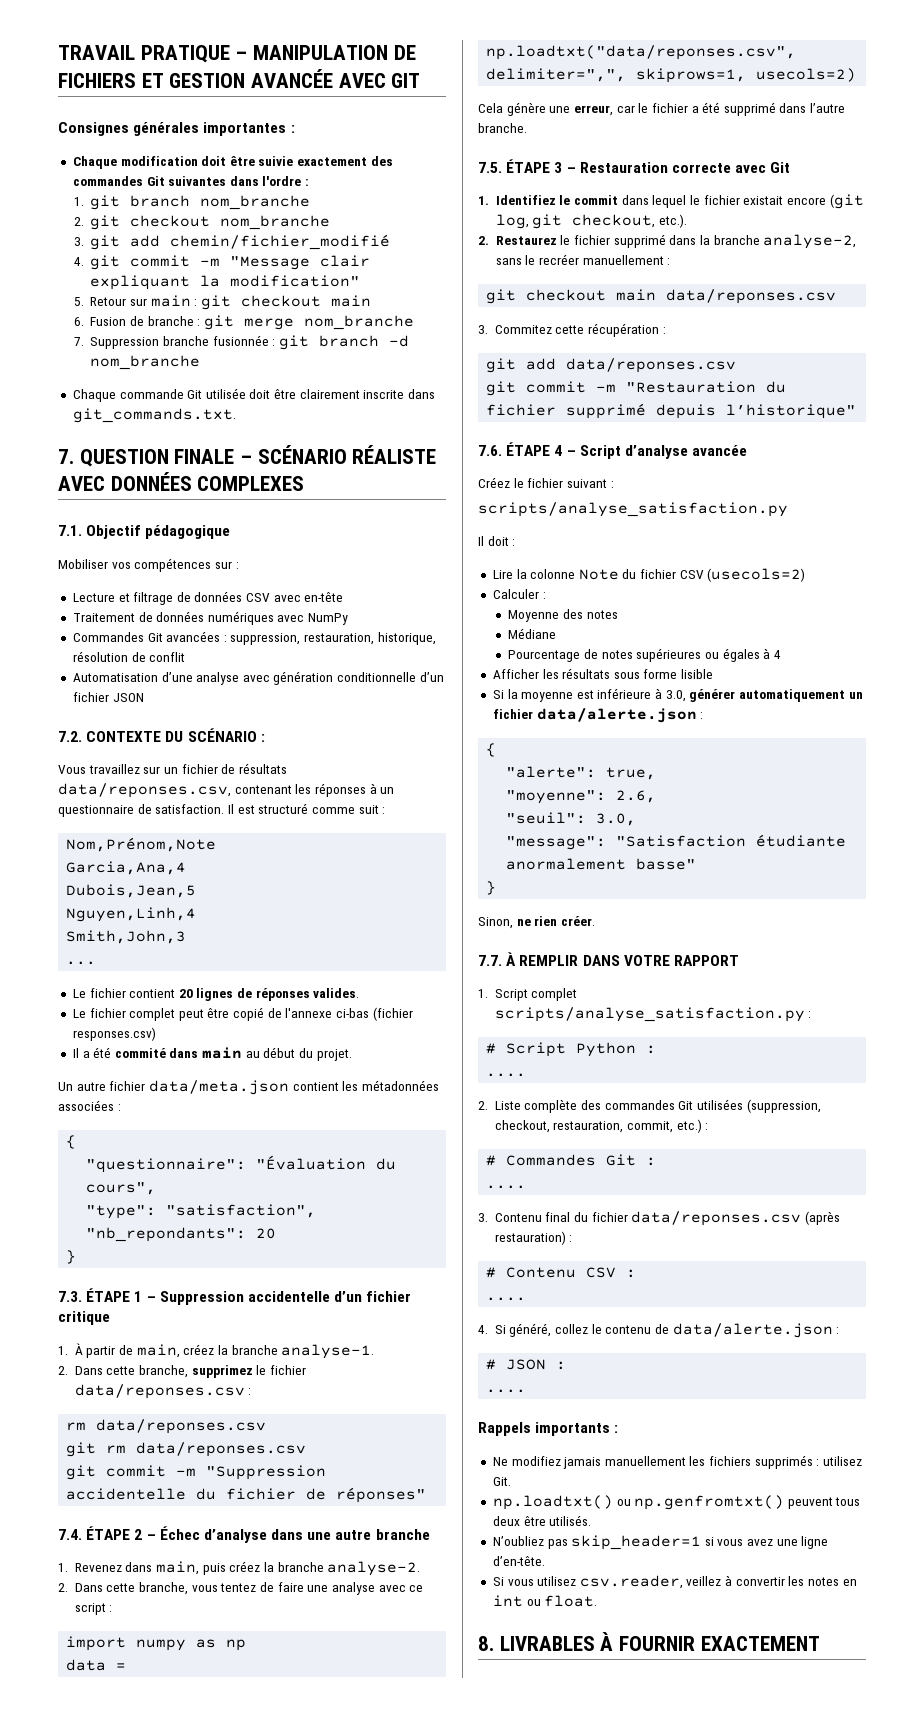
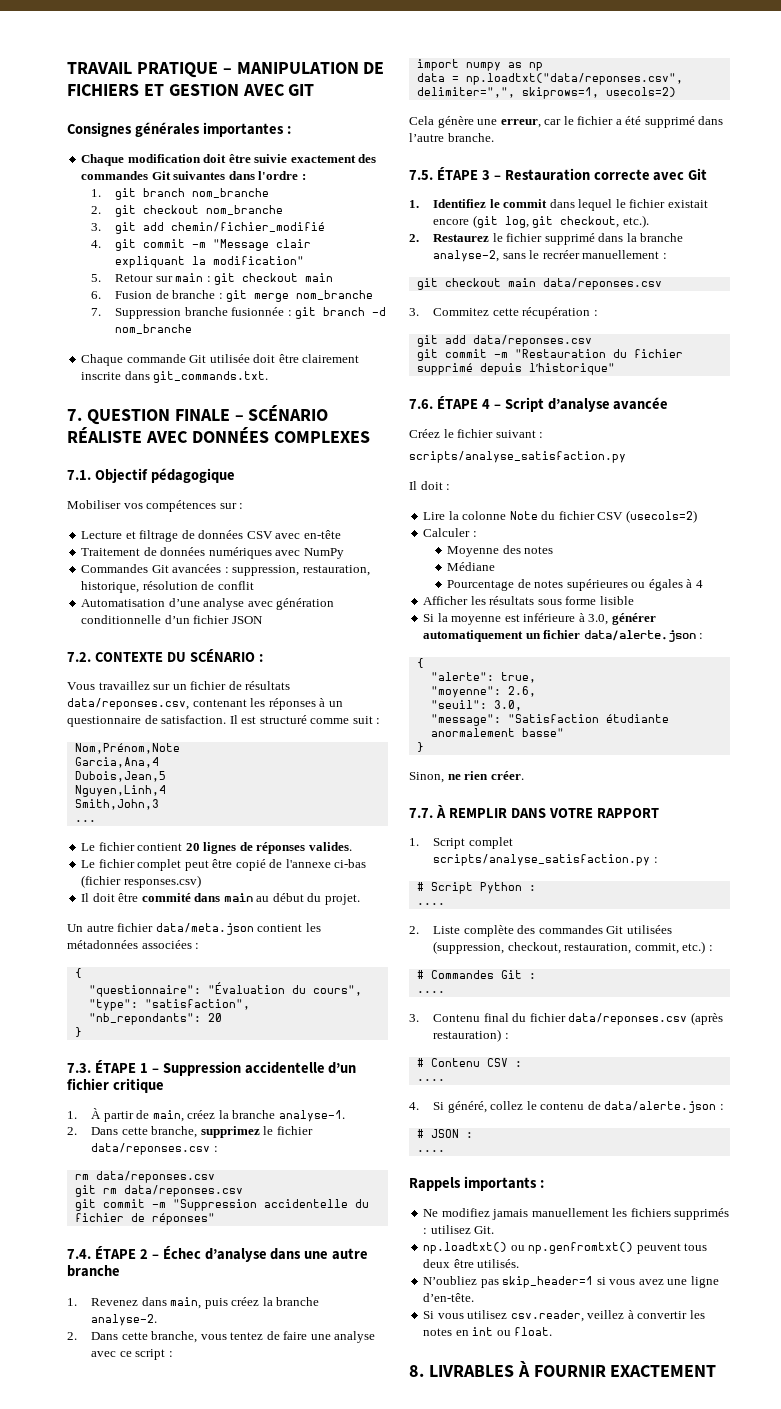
- TRAVAIL PRATIQUE – MANIPULATION DE FICHIERS ET GESTION AVANCÉE AVEC GIT
+ TRAVAIL PRATIQUE – MANIPULATION DE FICHIERS ET GESTION AVEC GIT
- Il a été commité dans main au début du projet.
+ Il doit être commité dans main au début du projet.

